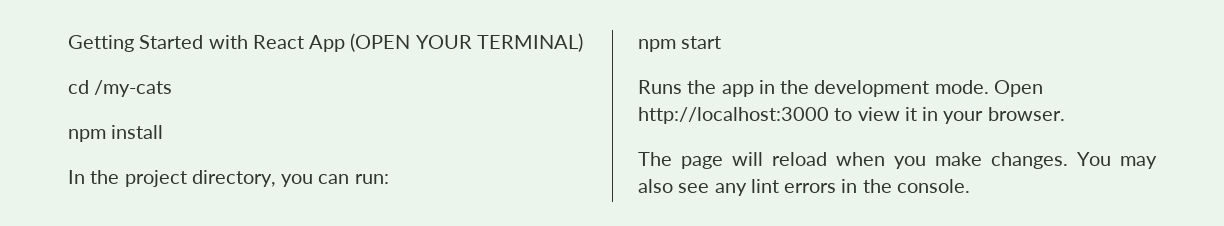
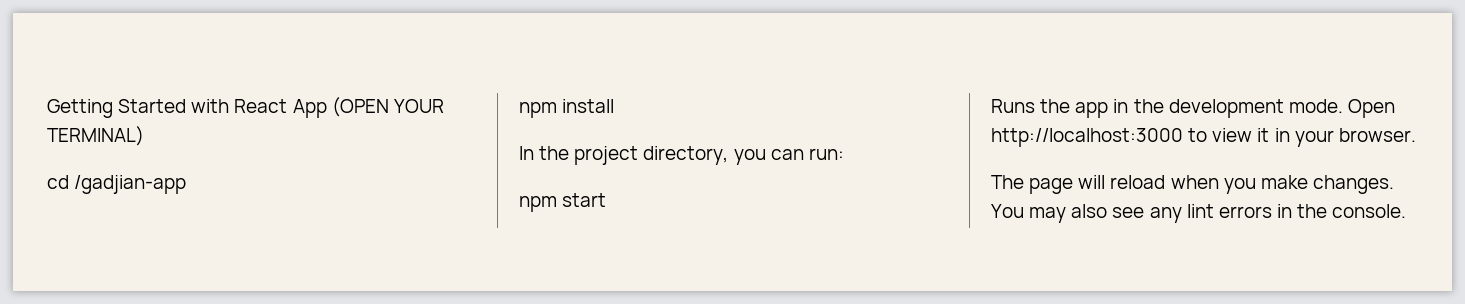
- cd /my-cats
+ cd /gadjian-app

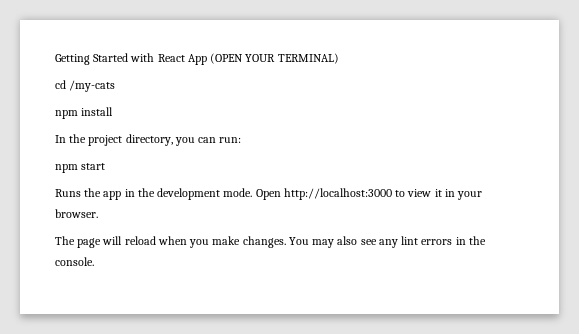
- cd /gadjian-app
+ cd /my-cats

